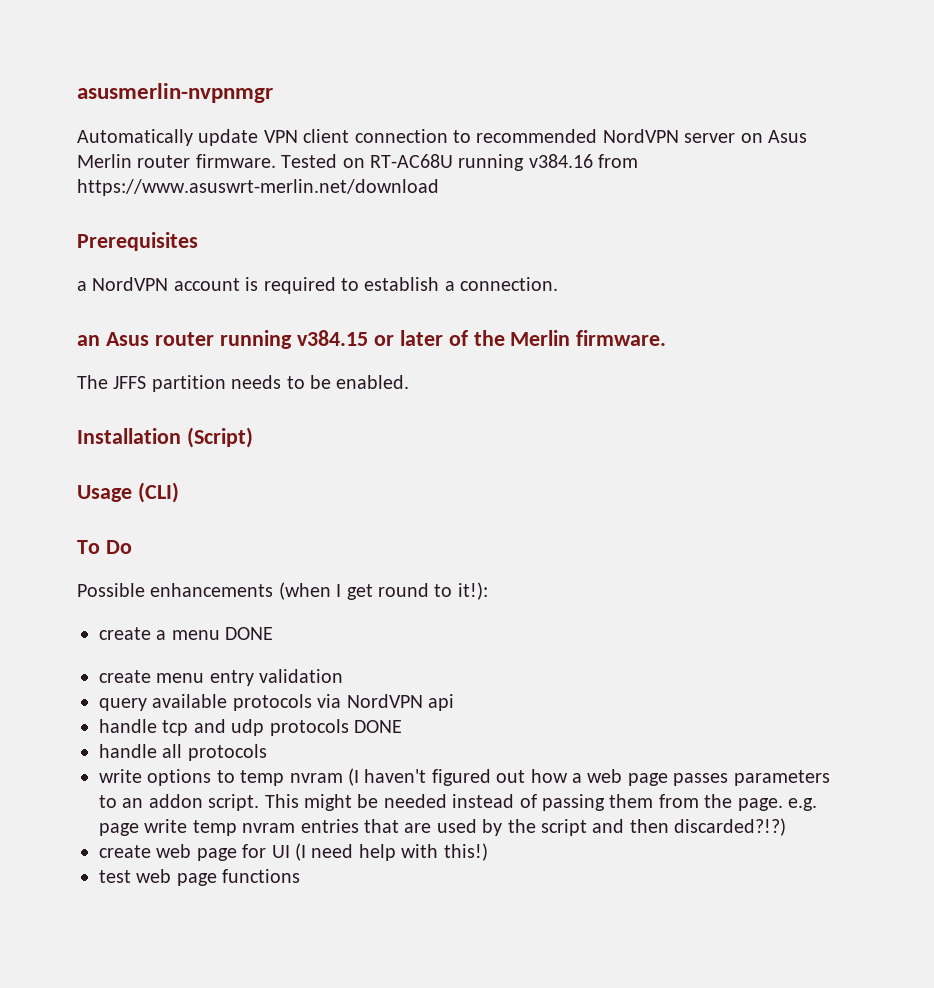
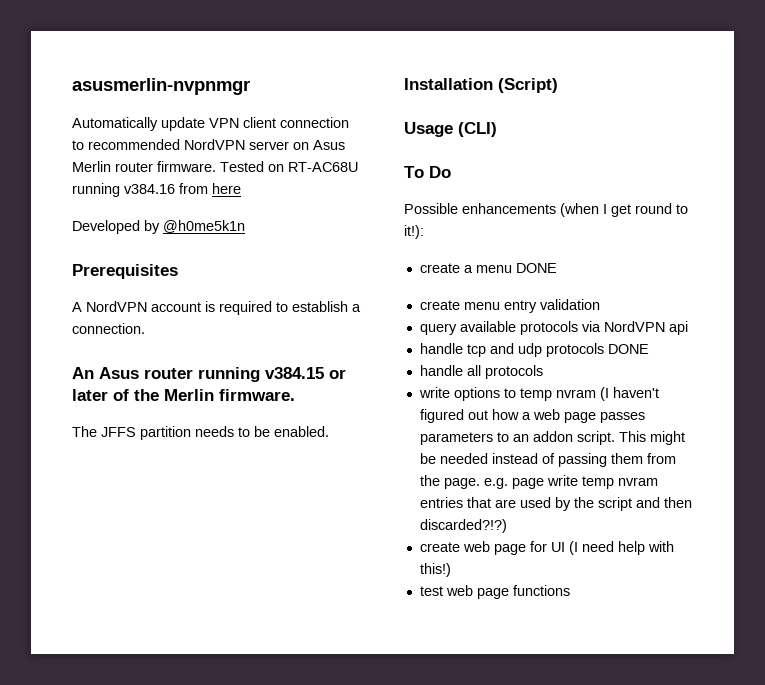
- Tested on RT-AC68U running v384.16 from https://www.asuswrt-merlin.net/download
+ Tested on RT-AC68U running v384.16 from here
+ Developed by @h0me5k1n
- a NordVPN account is required to establish a connection.
+ A NordVPN account is required to establish a connection.
- an Asus router running v384.15 or later of the Merlin firmware.
+ An Asus router running v384.15 or later of the Merlin firmware.

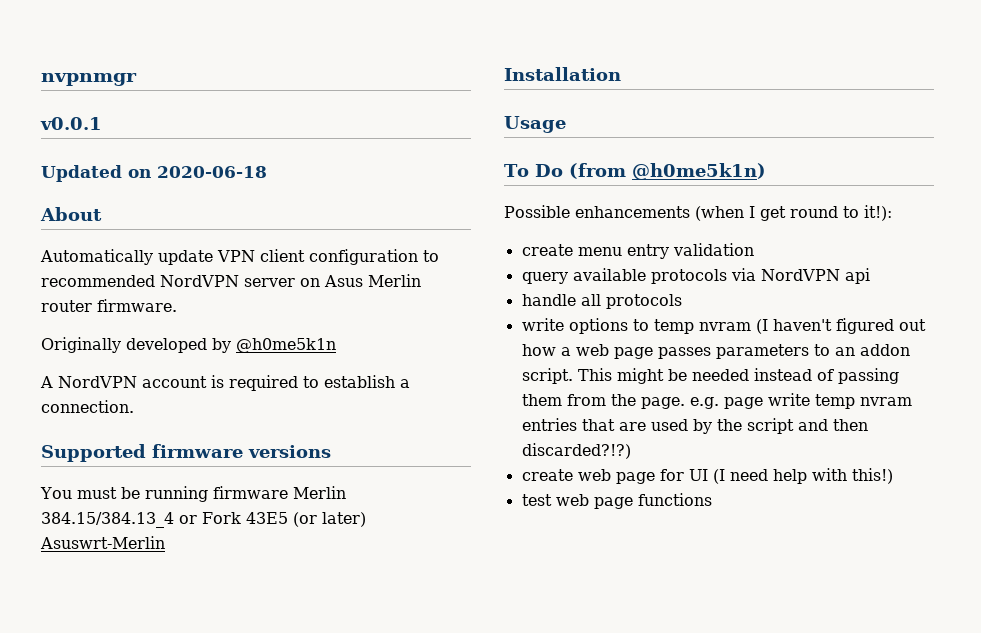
- asusmerlin-nvpnmgr
+ nvpnmgr
+ v0.0.1
+ Updated on 2020-06-18
+ About
- Automatically update VPN client connection to recommended NordVPN server on Asus Merlin router firmware. Tested on RT-AC68U running v384.16 from here
- Developed by @h0me5k1n
+ Automatically update VPN client configuration to recommended NordVPN server on Asus Merlin router firmware.
+ Originally developed by @h0me5k1n
- Prerequisites
- An Asus router running v384.15 or later of the Merlin firmware.
- The JFFS partition needs to be enabled.
+ Supported firmware versions
+ You must be running firmware Merlin 384.15/384.13_4 or Fork 43E5 (or later) Asuswrt-Merlin
- Installation (Script)
+ Installation
- Usage (CLI)
+ Usage
- To Do
+ To Do (from @h0me5k1n)
- create a menu DONE
- handle tcp and udp protocols DONE

